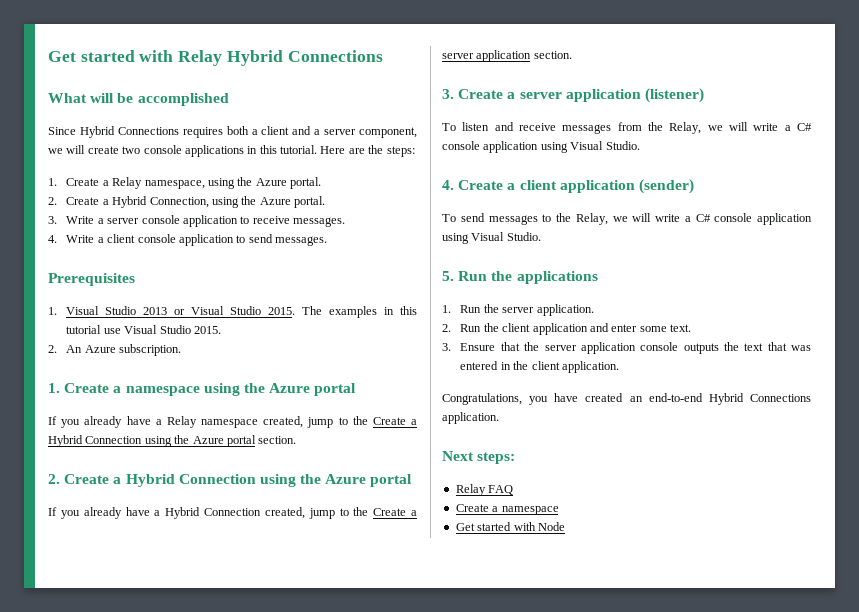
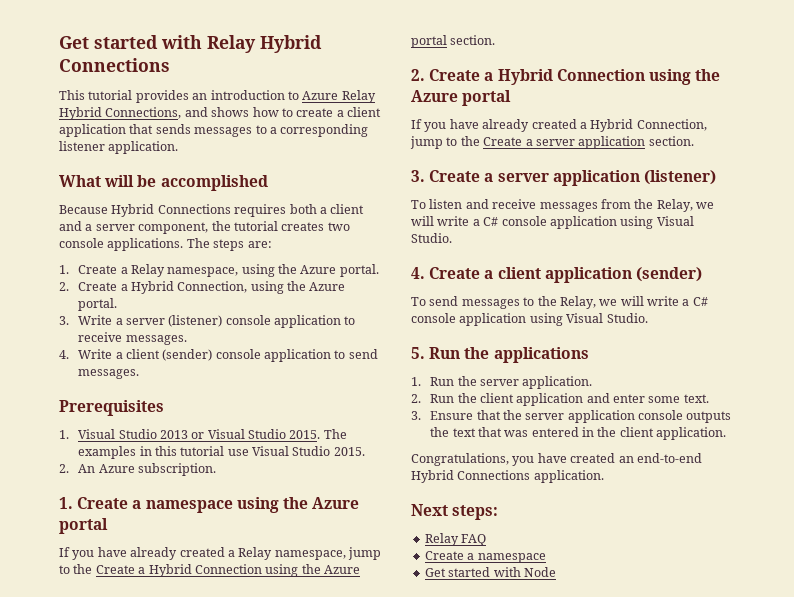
+ This tutorial provides an introduction to Azure Relay Hybrid Connections, and shows how to create a client application that sends messages to a corresponding listener application.
- Since Hybrid Connections requires both a client and a server component, we will create two console applications in this tutorial. Here are the steps:
+ Because Hybrid Connections requires both a client and a server component, the tutorial creates two console applications. The steps are:
- 3. Write a server console application to receive messages.
+ 3. Write a server (listener) console application to receive messages.
- 4. Write a client console application to send messages.
+ 4. Write a client (sender) console application to send messages.
- If you already have a Relay namespace created, jump to the Create a Hybrid Connection using the Azure portal section.
+ If you have already created a Relay namespace, jump to the Create a Hybrid Connection using the Azure portal section.
- If you already have a Hybrid Connection created, jump to the Create a server application section.
+ If you have already created a Hybrid Connection, jump to the Create a server application section.

